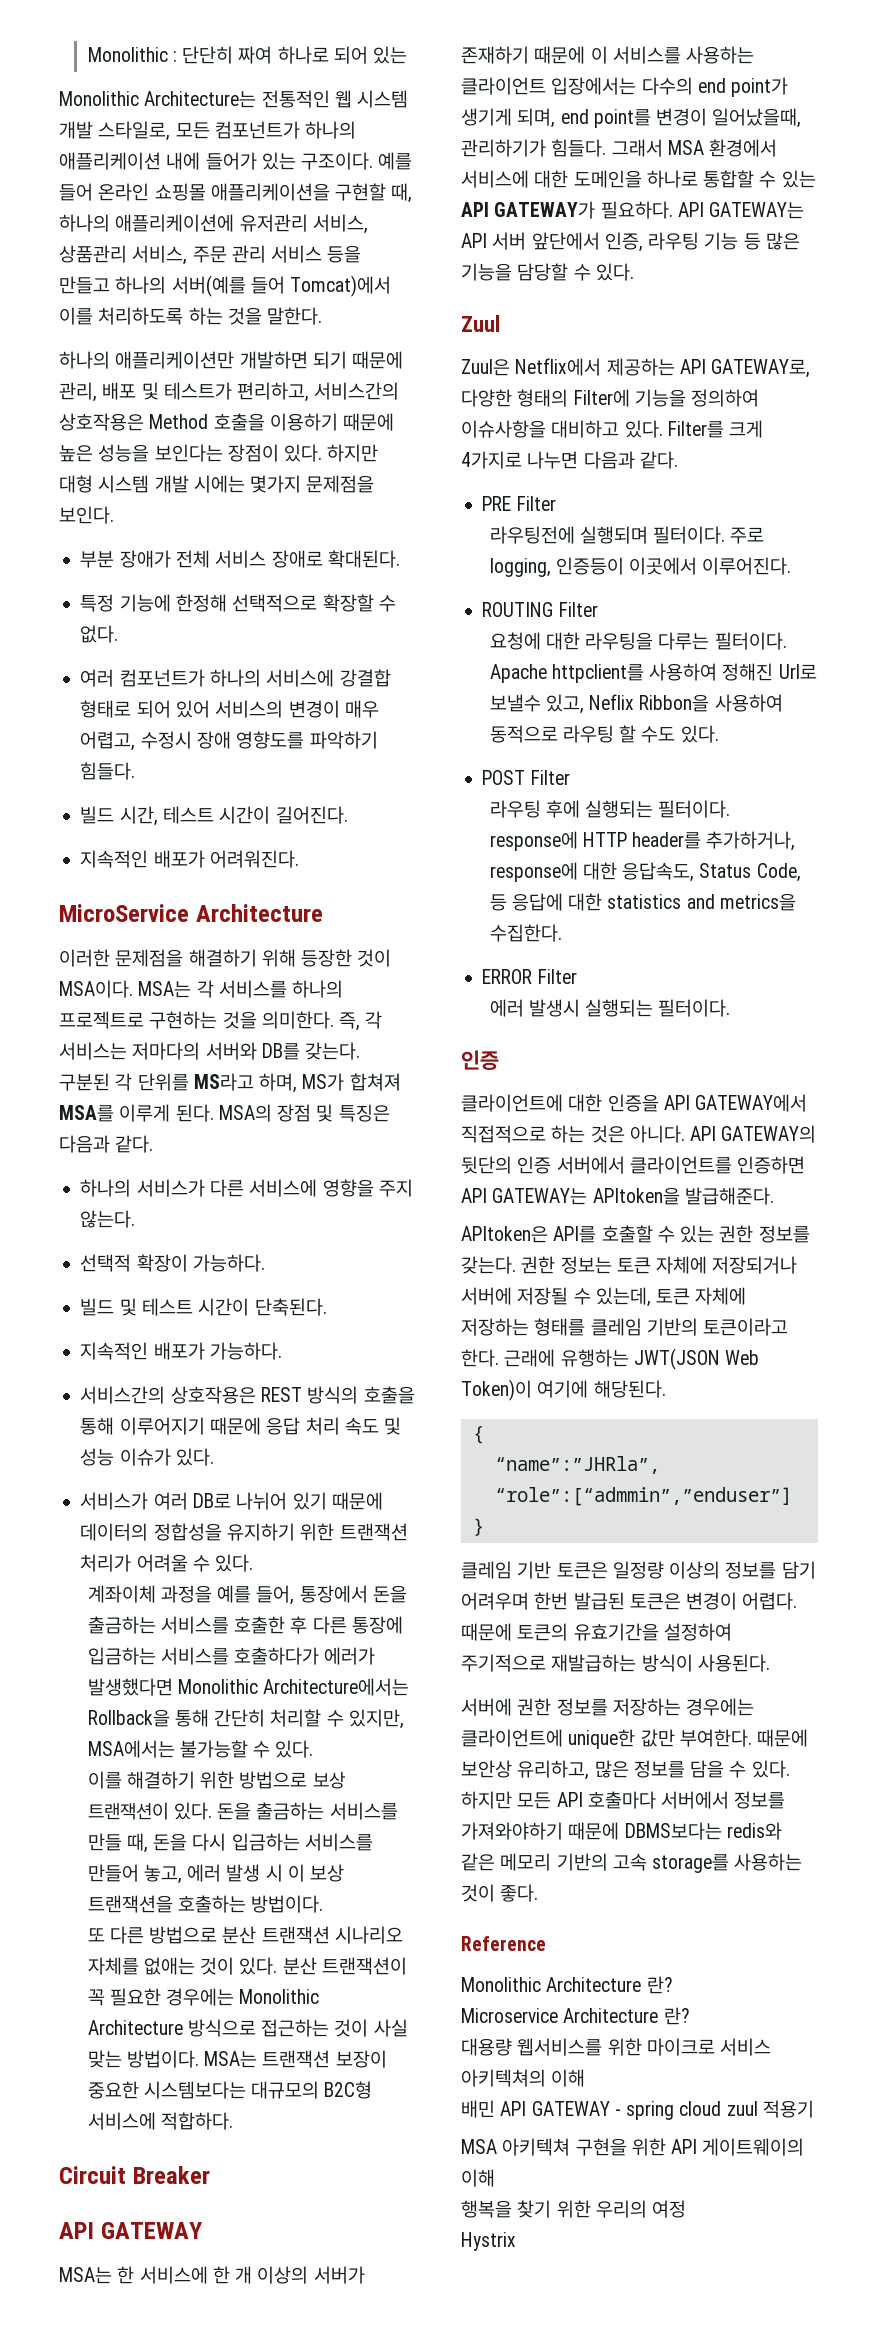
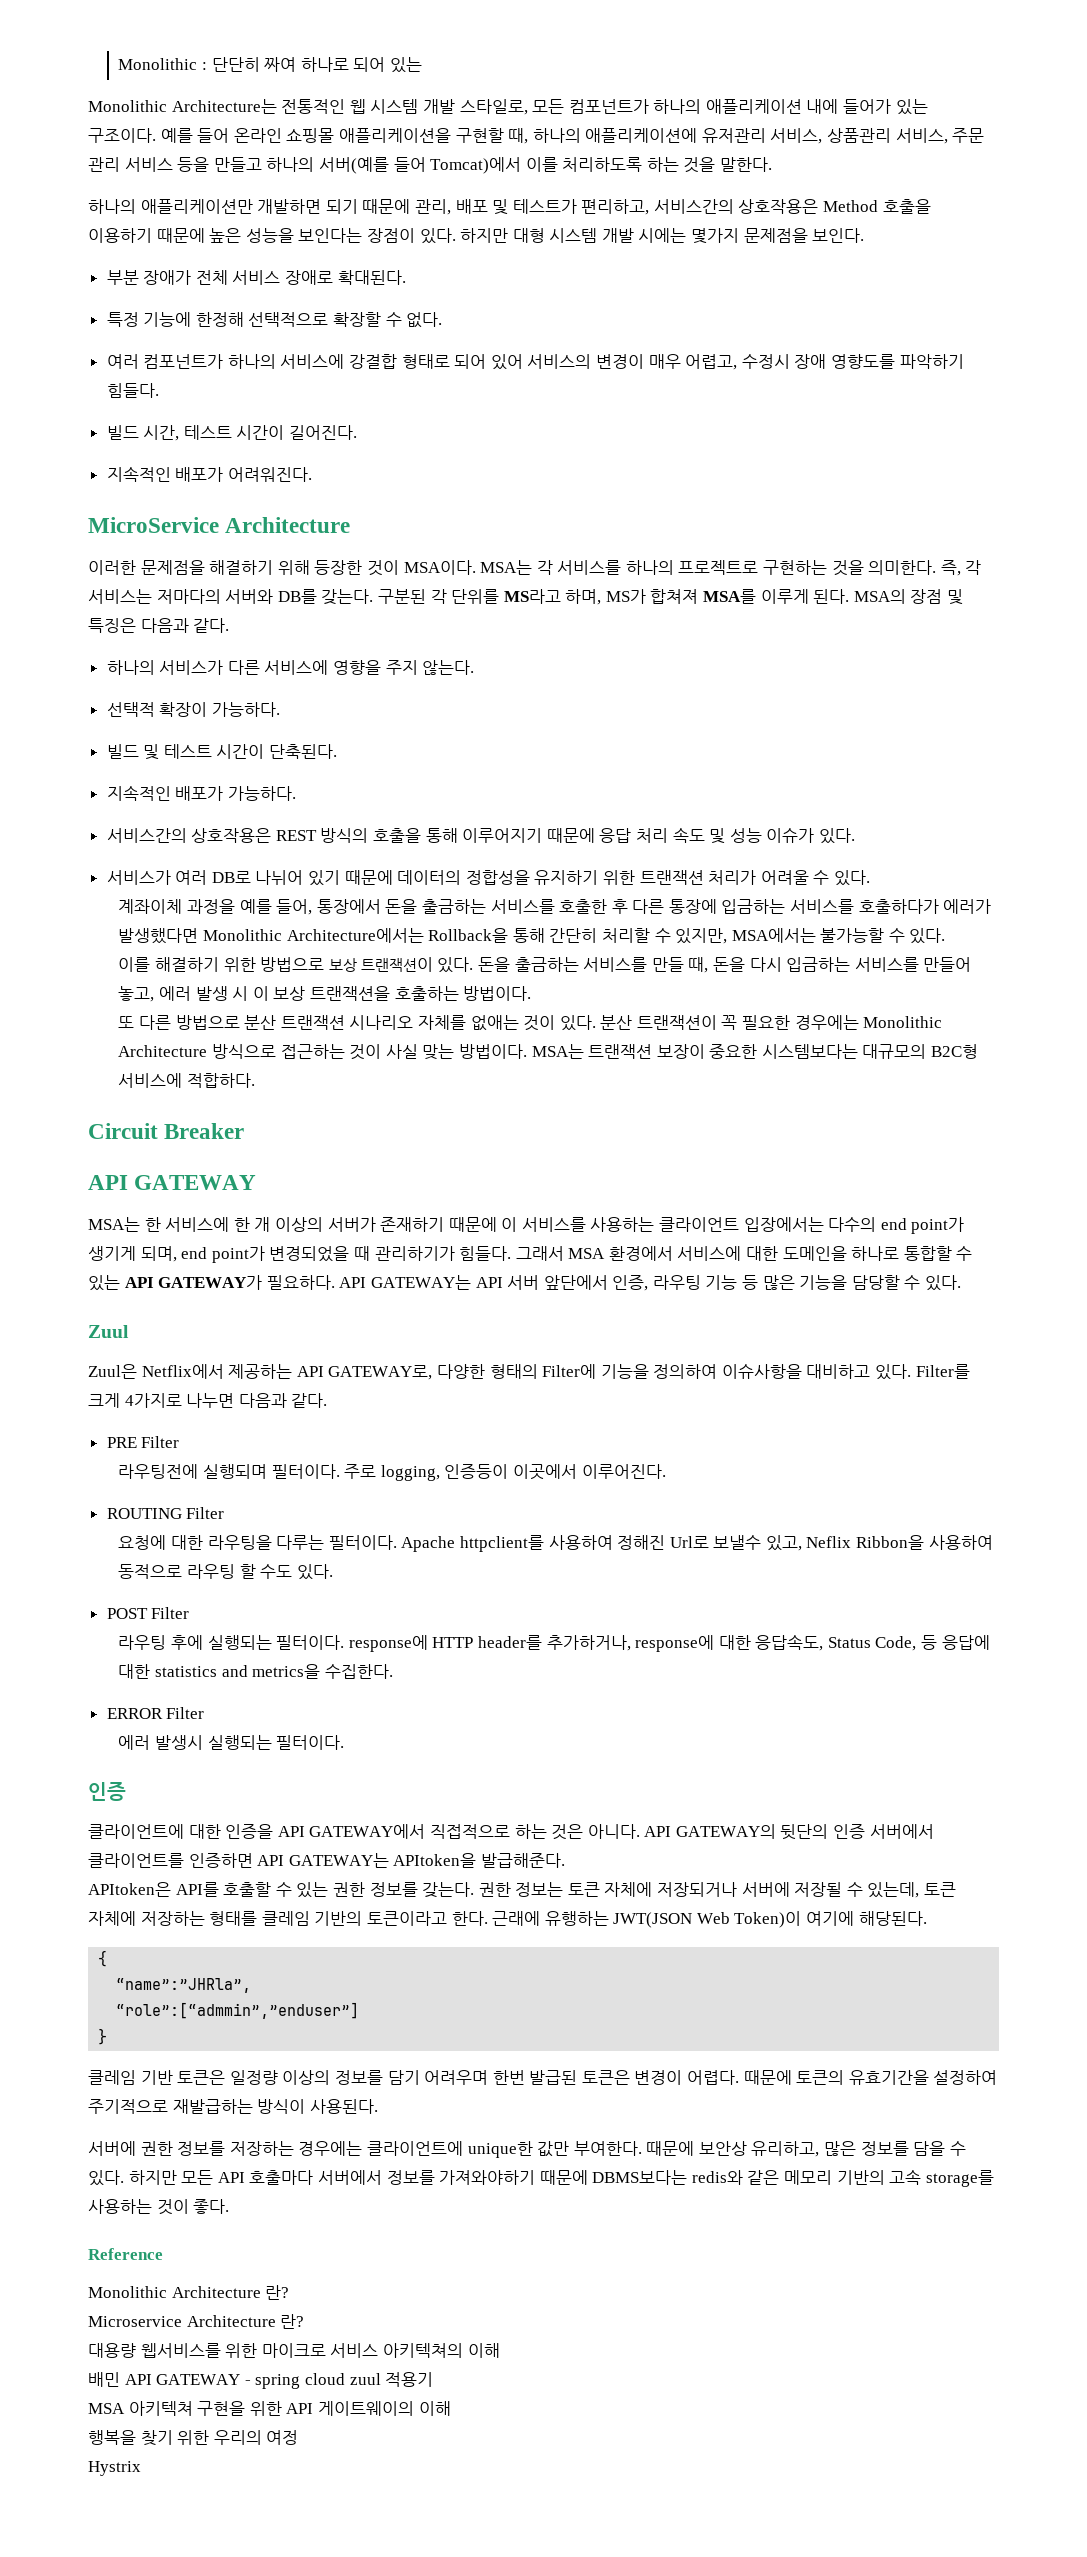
- MSA는 한 서비스에 한 개 이상의 서버가 존재하기 때문에 이 서비스를 사용하는 클라이언트 입장에서는 다수의 end point가 생기게 되며, end point를 변경이 일어났을때, 관리하기가 힘들다.
+ MSA는 한 서비스에 한 개 이상의 서버가 존재하기 때문에 이 서비스를 사용하는 클라이언트 입장에서는 다수의 end point가 생기게 되며, end point가 변경되었을 때 관리하기가 힘들다.

